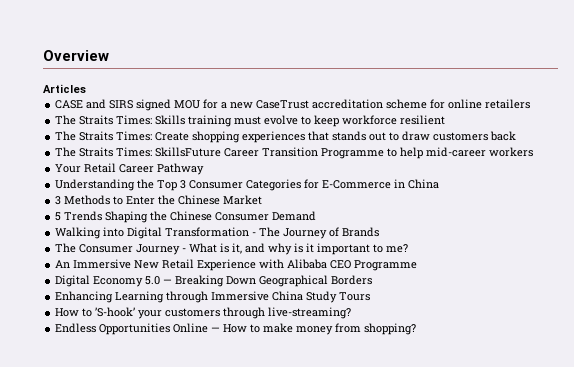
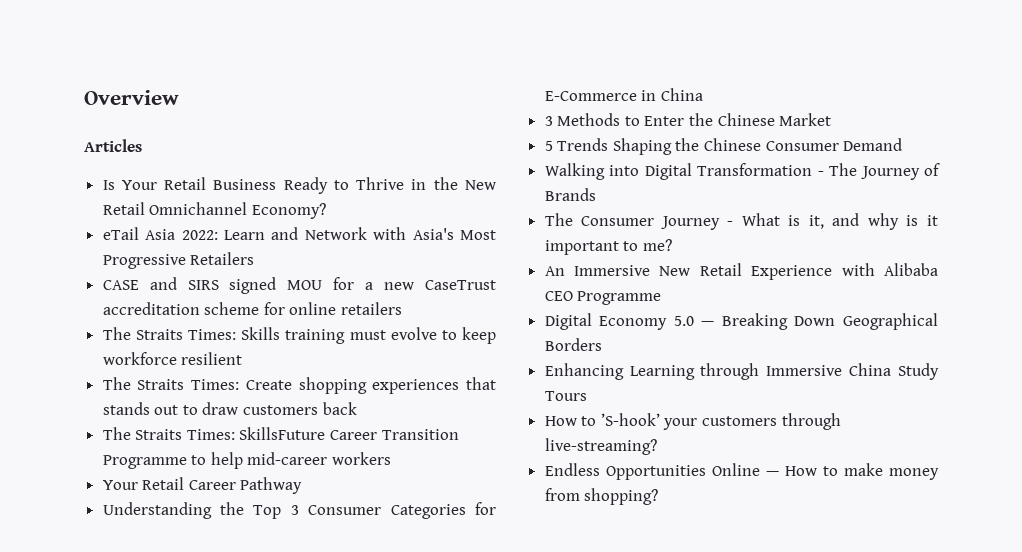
+ Is Your Retail Business Ready to Thrive in the New Retail Omnichannel Economy?
+ eTail Asia 2022: Learn and Network with Asia's Most Progressive Retailers

